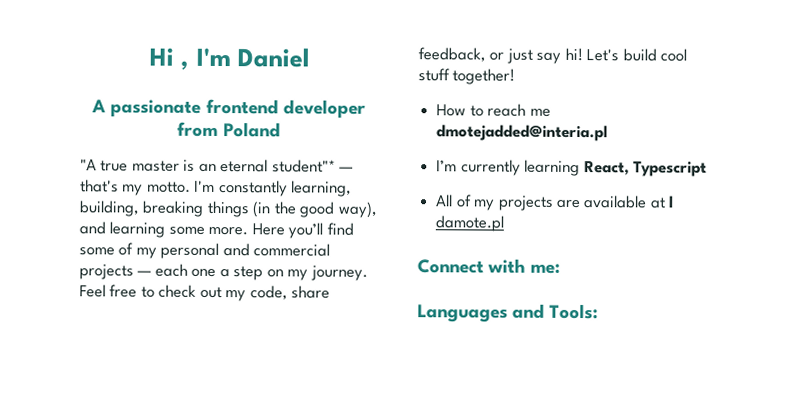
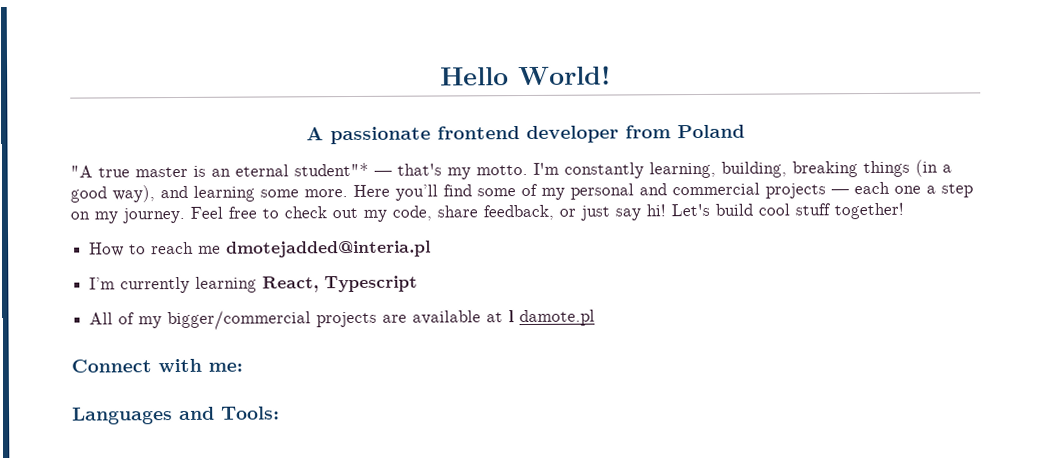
- Hi , I'm Daniel
+ Hello World!
- I'm constantly learning, building, breaking things (in the good way), and learning some more.
+ I'm constantly learning, building, breaking things (in a good way), and learning some more.
- All of my projects are available at l damote.pl
+ All of my bigger/commercial projects are available at l damote.pl

